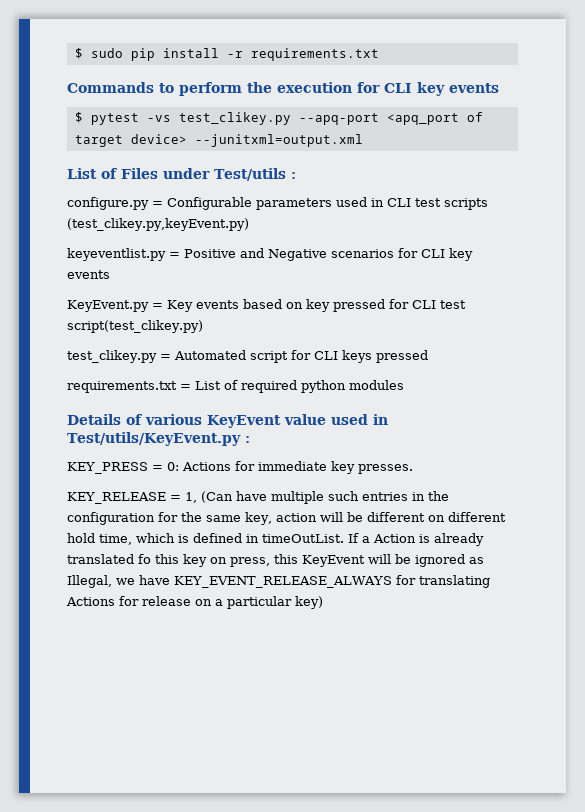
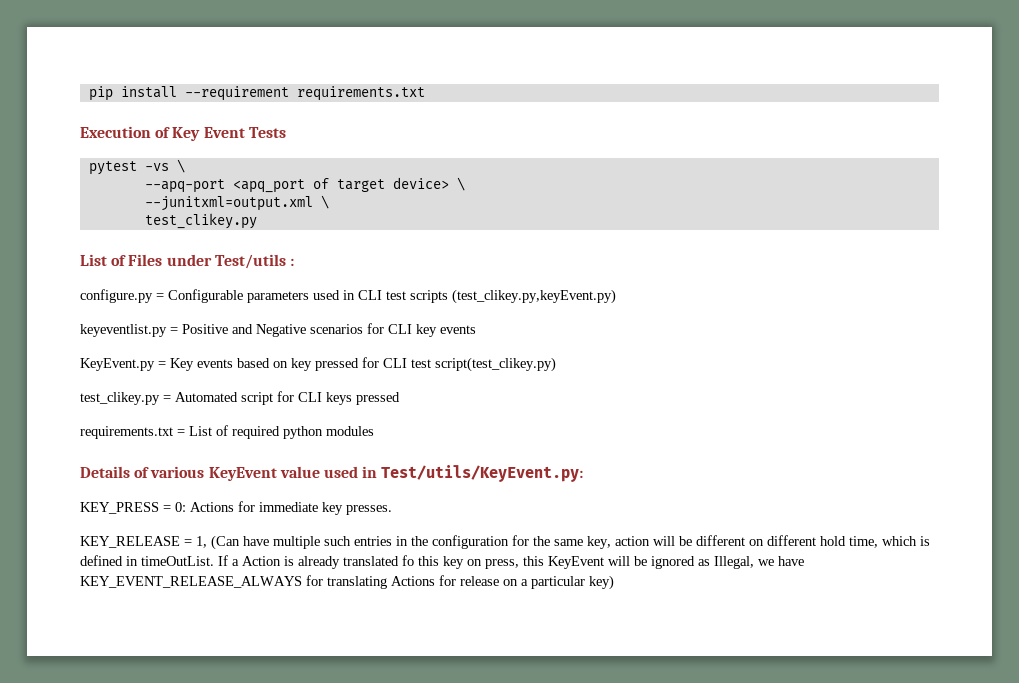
- $ sudo pip install -r requirements.txt
+ pip install --requirement requirements.txt
- Commands to perform the execution for CLI key events
- $ pytest -vs test_clikey.py --apq-port <apq_port of target device> --junitxml=output.xml
+ Execution of Key Event Tests
+ pytest -vs \
+ --apq-port <apq_port of target device> \
+ --junitxml=output.xml \
+ test_clikey.py
- Details of various KeyEvent value used in Test/utils/KeyEvent.py :
+ Details of various KeyEvent value used in Test/utils/KeyEvent.py:

